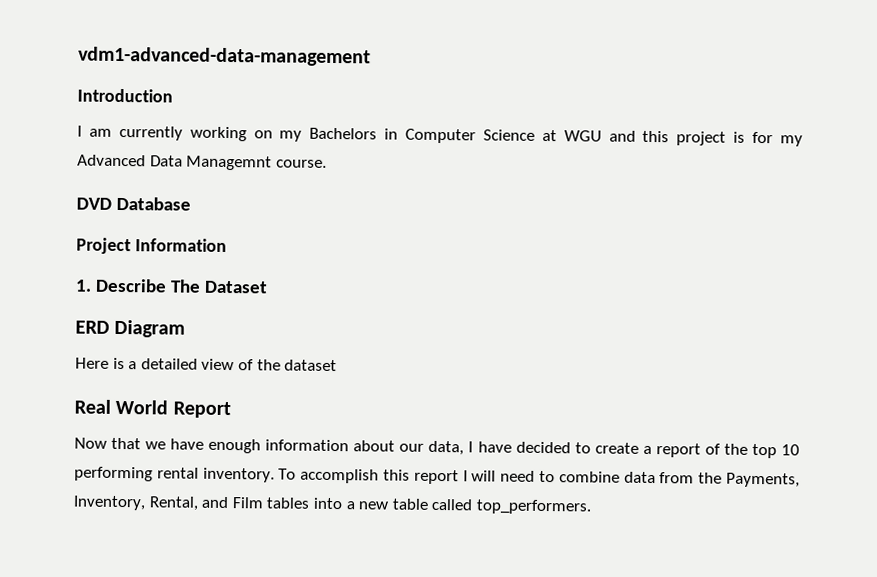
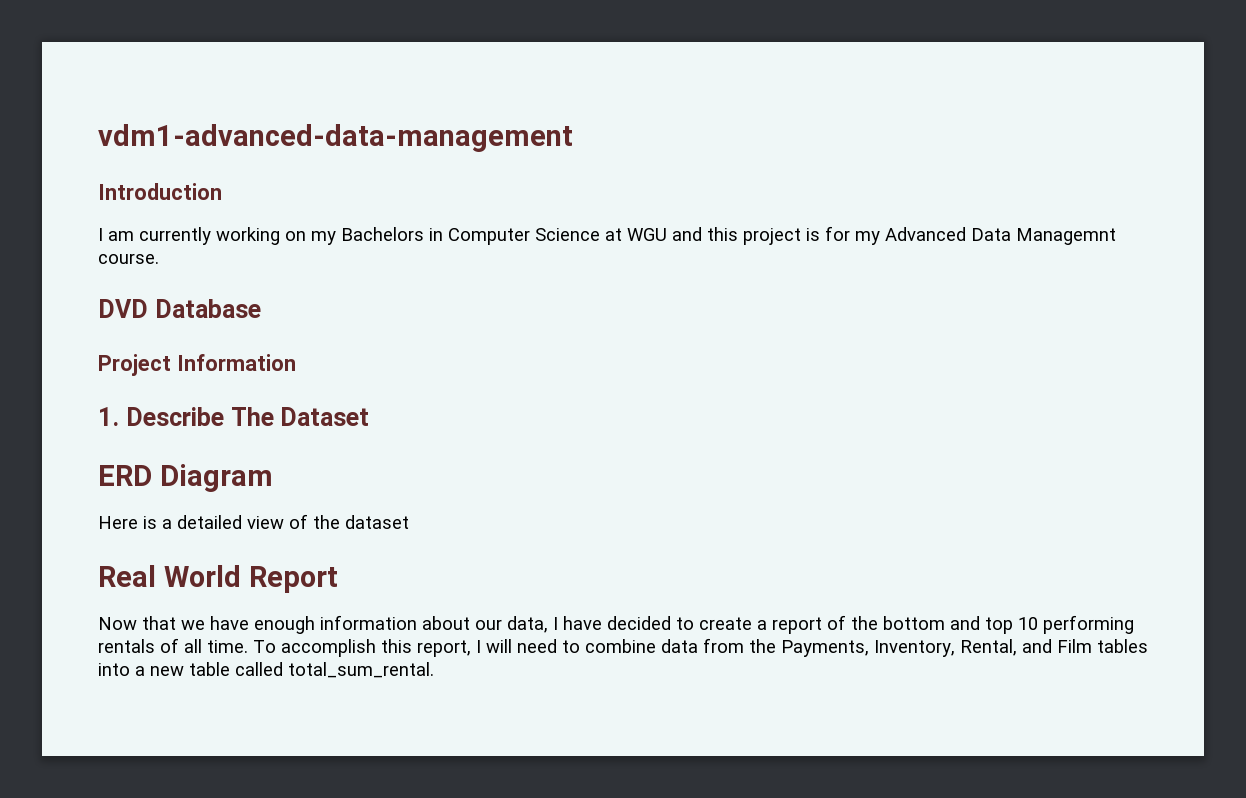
- Now that we have enough information about our data, I have decided to create a report of the top 10 performing rental inventory.
+ Now that we have enough information about our data, I have decided to create a report of the bottom and top 10 performing rentals of all time.
- To accomplish this report I will need to combine data from the Payments, Inventory, Rental, and Film tables into a new table called top_performers.
+ To accomplish this report, I will need to combine data from the Payments, Inventory, Rental, and Film tables into a new table called total_sum_rental.

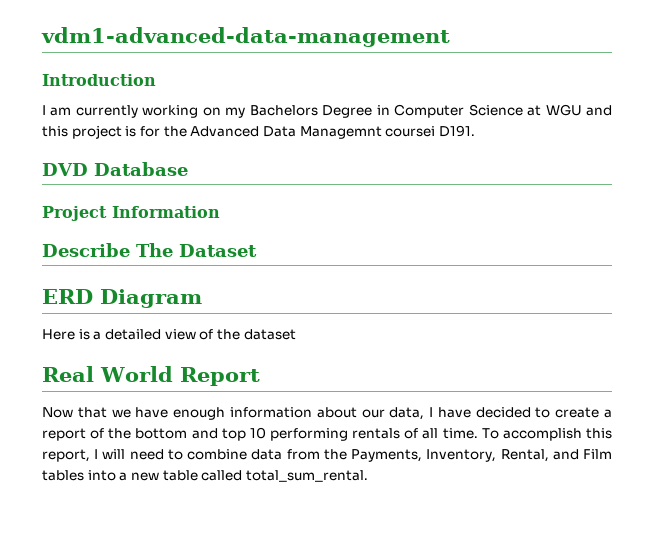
- I am currently working on my Bachelors in Computer Science at WGU and this project is for my Advanced Data Managemnt course.
+ I am currently working on my Bachelors Degree in Computer Science at WGU and this project is for the Advanced Data Managemnt coursei D191.
- 1. Describe The Dataset
+ Describe The Dataset

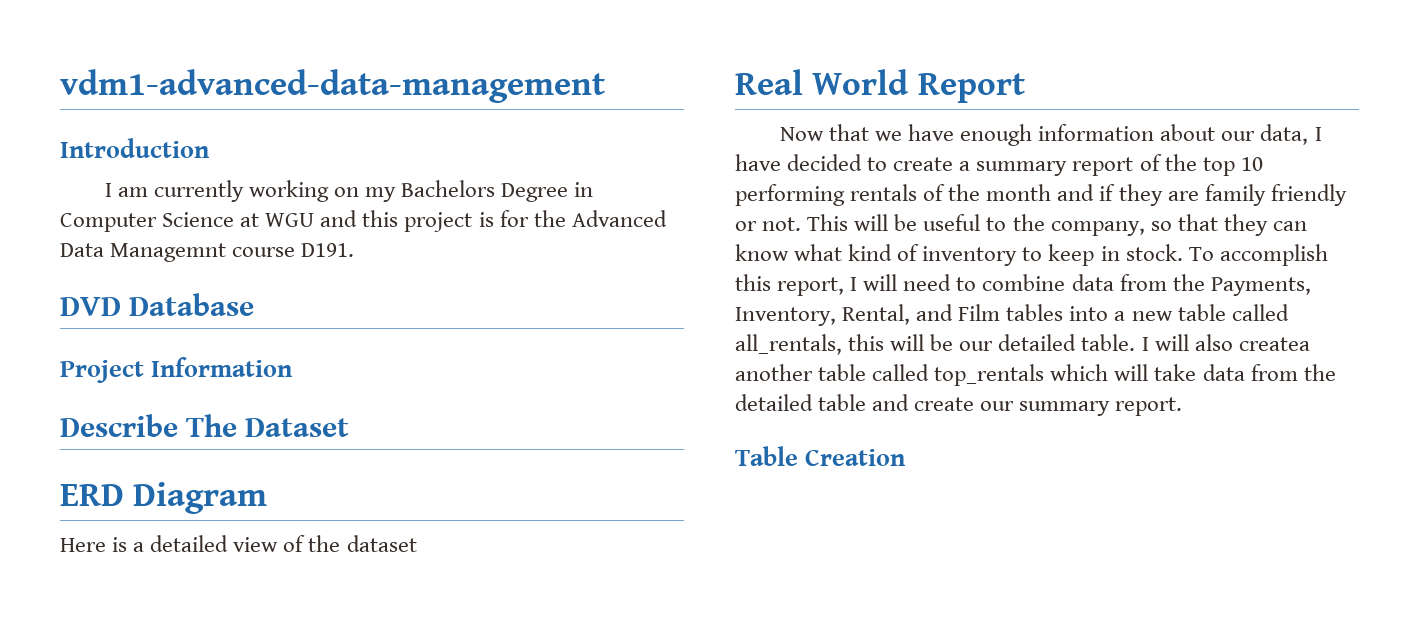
- I am currently working on my Bachelors Degree in Computer Science at WGU and this project is for the Advanced Data Managemnt coursei D191.
+ I am currently working on my Bachelors Degree in Computer Science at WGU and this project is for the Advanced Data Managemnt course D191.
- Now that we have enough information about our data, I have decided to create a report of the bottom and top 10 performing rentals of all time.
+ Now that we have enough information about our data, I have decided to create a summary report of the top 10 performing rentals of the month and if they are family friendly or not. This will be useful to the company, so that they can know what kind of inventory to keep in stock.
- To accomplish this report, I will need to combine data from the Payments, Inventory, Rental, and Film tables into a new table called total_sum_rental.
+ To accomplish this report, I will need to combine data from the Payments, Inventory, Rental, and Film tables into a new table called all_rentals, this will be our detailed table. I will also createa another table called top_rentals which will take data from the detailed table and create our summary report.
+ Table Creation

